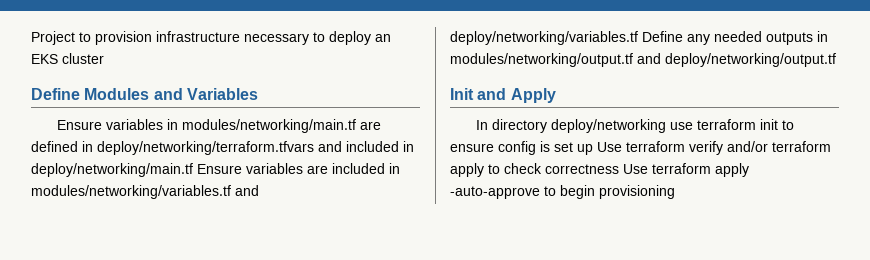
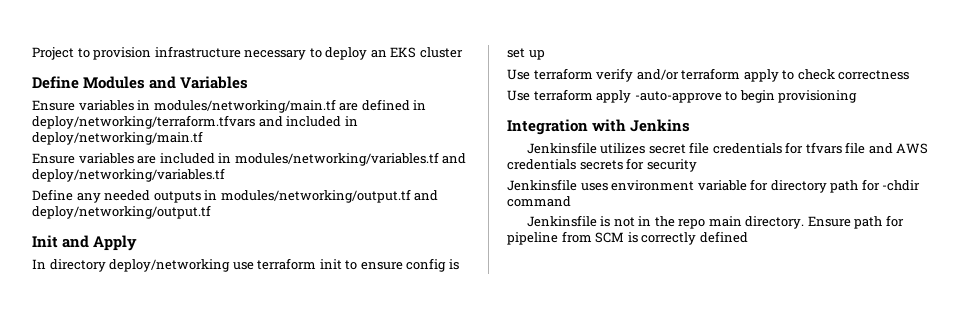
- Ensure variables in modules/networking/main.tf are defined in deploy/networking/terraform.tfvars and included in deploy/networking/main.tf Ensure variables are included in modules/networking/variables.tf and deploy/networking/variables.tf Define any needed outputs in modules/networking/output.tf and deploy/networking/output.tf
+ Ensure variables in modules/networking/main.tf are defined in deploy/networking/terraform.tfvars and included in deploy/networking/main.tf
+ Ensure variables are included in modules/networking/variables.tf and deploy/networking/variables.tf
+ Define any needed outputs in modules/networking/output.tf and deploy/networking/output.tf
- In directory deploy/networking use terraform init to ensure config is set up Use terraform verify and/or terraform apply to check correctness Use terraform apply -auto-approve to begin provisioning
+ In directory deploy/networking use terraform init to ensure config is set up
+ Use terraform verify and/or terraform apply to check correctness
+ Use terraform apply -auto-approve to begin provisioning
+ Integration with Jenkins
+ Jenkinsfile utilizes secret file credentials for tfvars file and AWS credentials secrets for security
+ Jenkinsfile uses environment variable for directory path for -chdir command
+ Jenkinsfile is not in the repo main directory. Ensure path for pipeline from SCM is correctly defined

